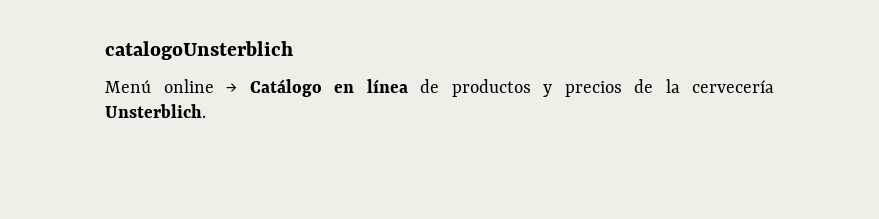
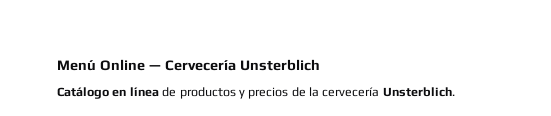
- catalogoUnsterblich
- Menú online → Catálogo en línea de productos y precios de la cervecería Unsterblich.
+ Menú Online — Cervecería Unsterblich
+ Catálogo en línea de productos y precios de la cervecería Unsterblich.

